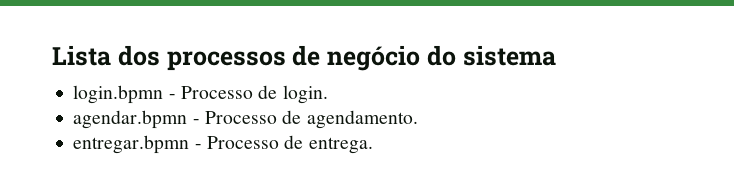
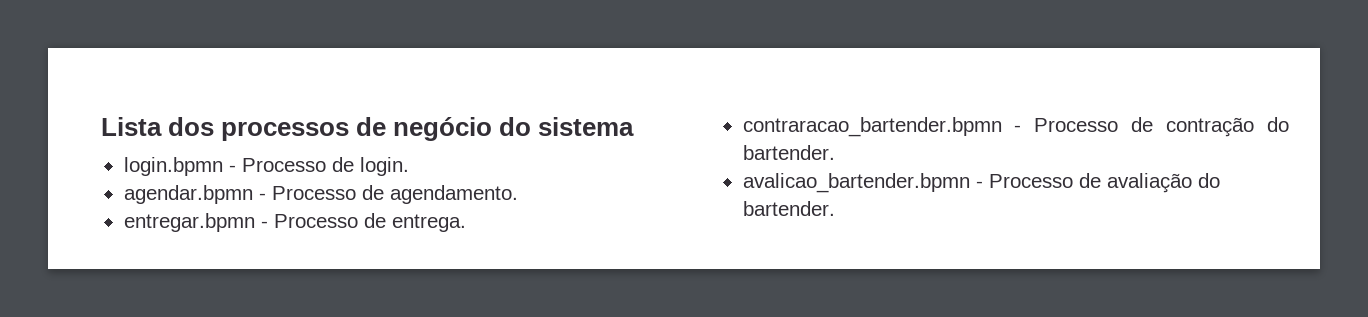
+ contraracao_bartender.bpmn - Processo de contração do bartender.
+ avalicao_bartender.bpmn - Processo de avaliação do bartender.

